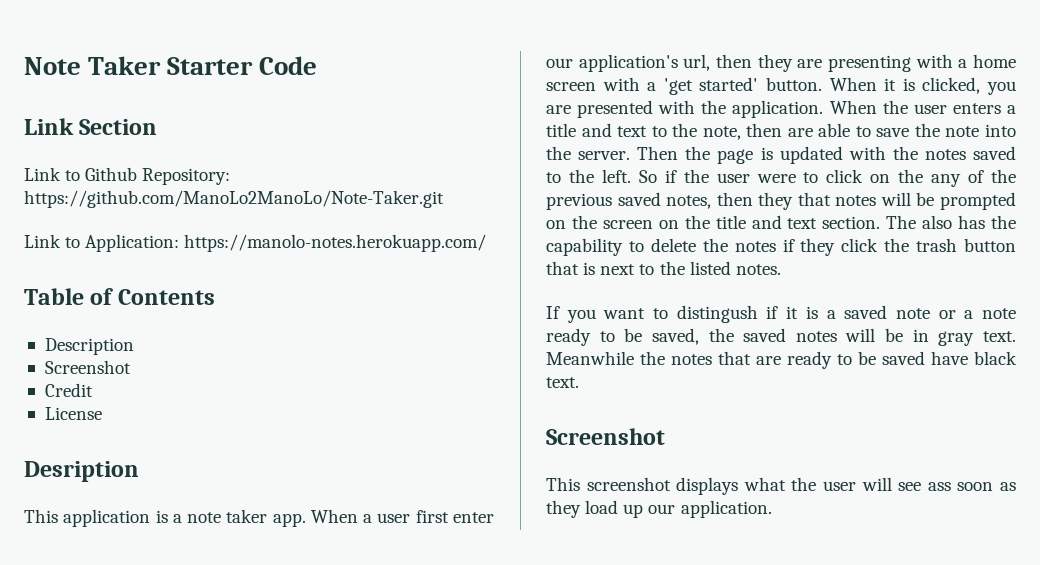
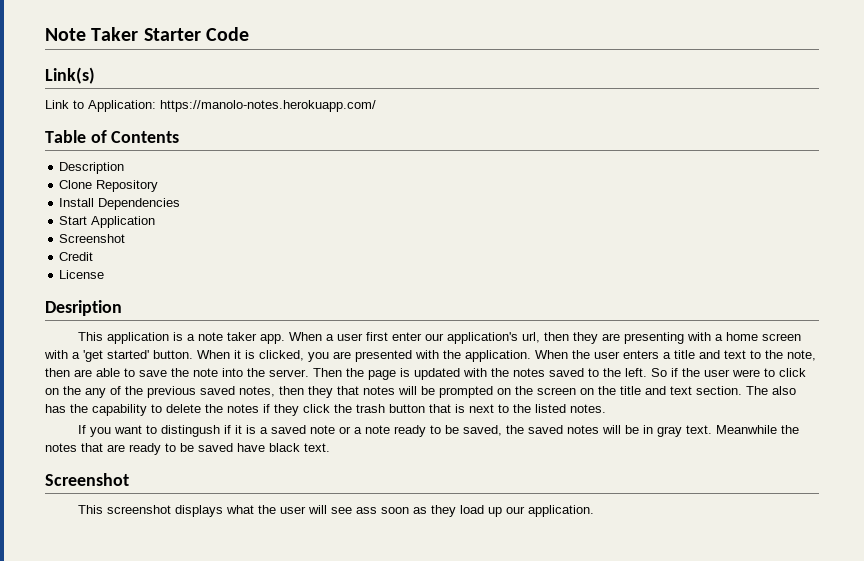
- Link Section
- Link to Github Repository: https://github.com/ManoLo2ManoLo/Note-Taker.git
+ Link(s)
+ Clone Repository
+ Install Dependencies
+ Start Application

